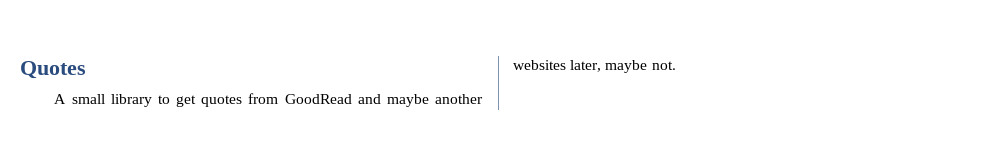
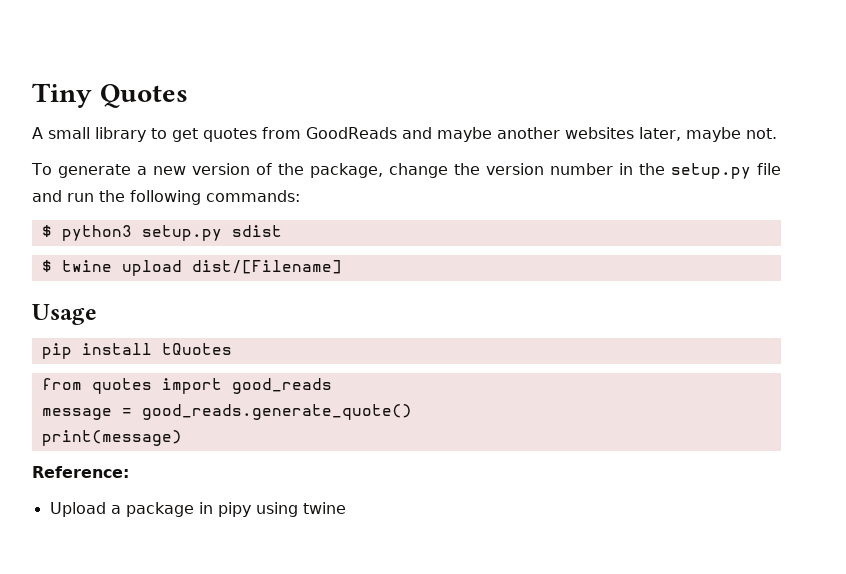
- Quotes
+ Tiny Quotes
- A small library to get quotes from GoodRead and maybe another websites later, maybe not.
+ A small library to get quotes from GoodReads and maybe another websites later, maybe not.
+ To generate a new version of the package, change the version number in the setup.py file and run the following commands:
+ $ python3 setup.py sdist
+ $ twine upload dist/[Filename]
+ Usage
+ pip install tQuotes
+ from quotes import good_reads
+ message = good_reads.generate_quote()
+ print(message)
+ Reference:
+ Upload a package in pipy using twine

